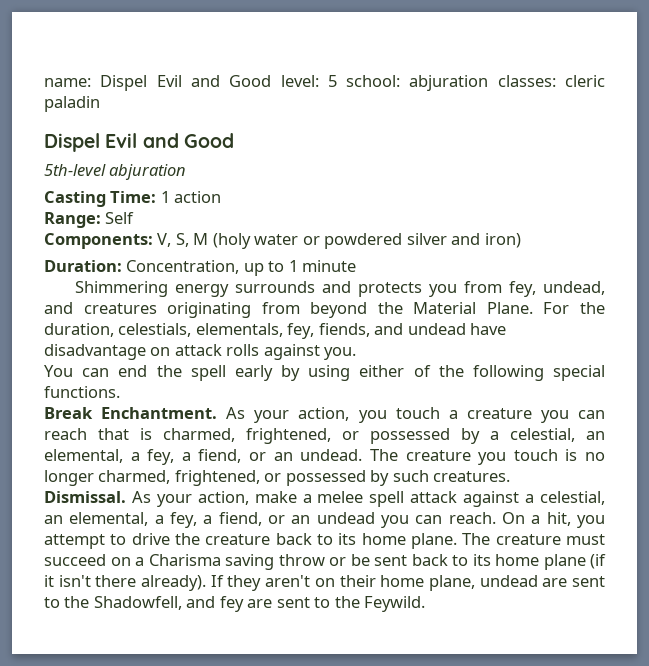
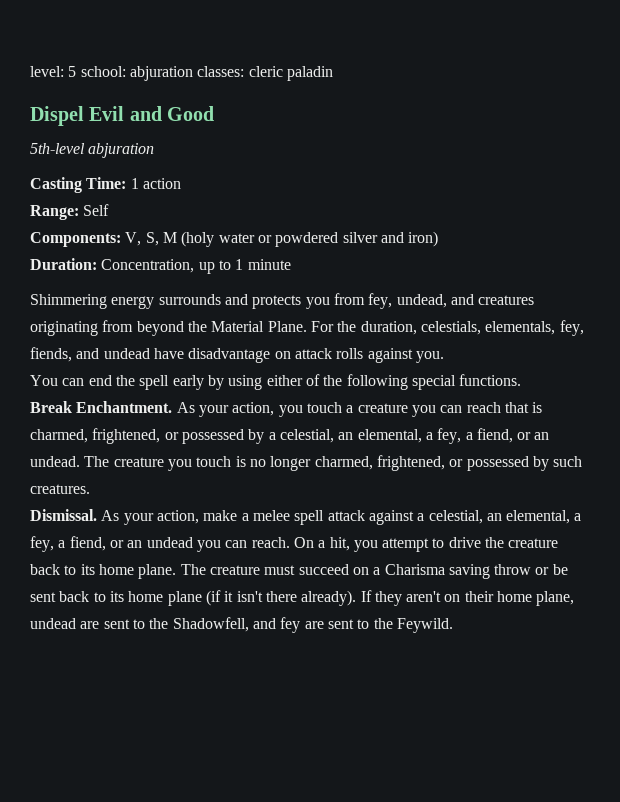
- name: Dispel Evil and Good level: 5 school: abjuration classes: cleric paladin
+ level: 5 school: abjuration classes: cleric paladin

